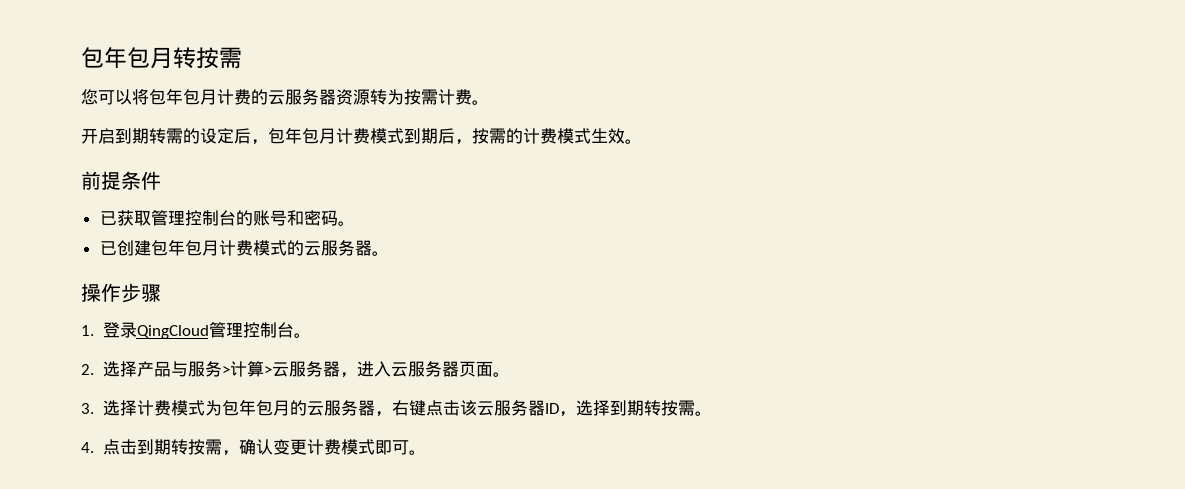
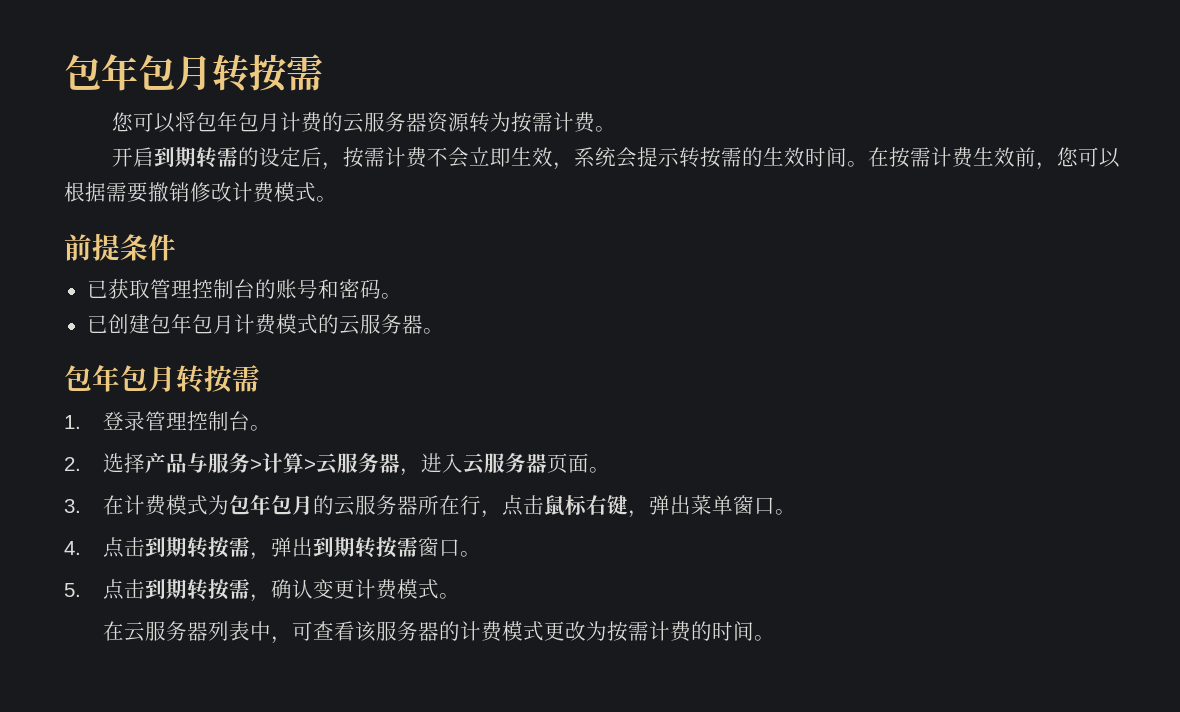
- 开启到期转需的设定后，包年包月计费模式到期后，按需的计费模式生效。
+ 开启到期转需的设定后，按需计费不会立即生效，系统会提示转按需的生效时间。在按需计费生效前，您可以根据需要撤销修改计费模式。
  已创建包年包月计费模式的云服务器。
- 操作步骤
+ 包年包月转按需
- 1.登录QingCloud管理控制台。
+ 1.登录管理控制台。
- 3.选择计费模式为包年包月的云服务器，右键点击该云服务器ID，选择到期转按需。
- 4.点击到期转按需，确认变更计费模式即可。
+ 3.在计费模式为包年包月的云服务器所在行，点击鼠标右键，弹出菜单窗口。
+ 4.点击到期转按需，弹出到期转按需窗口。
+ 5.点击到期转按需，确认变更计费模式。
+ 在云服务器列表中，可查看该服务器的计费模式更改为按需计费的时间。

